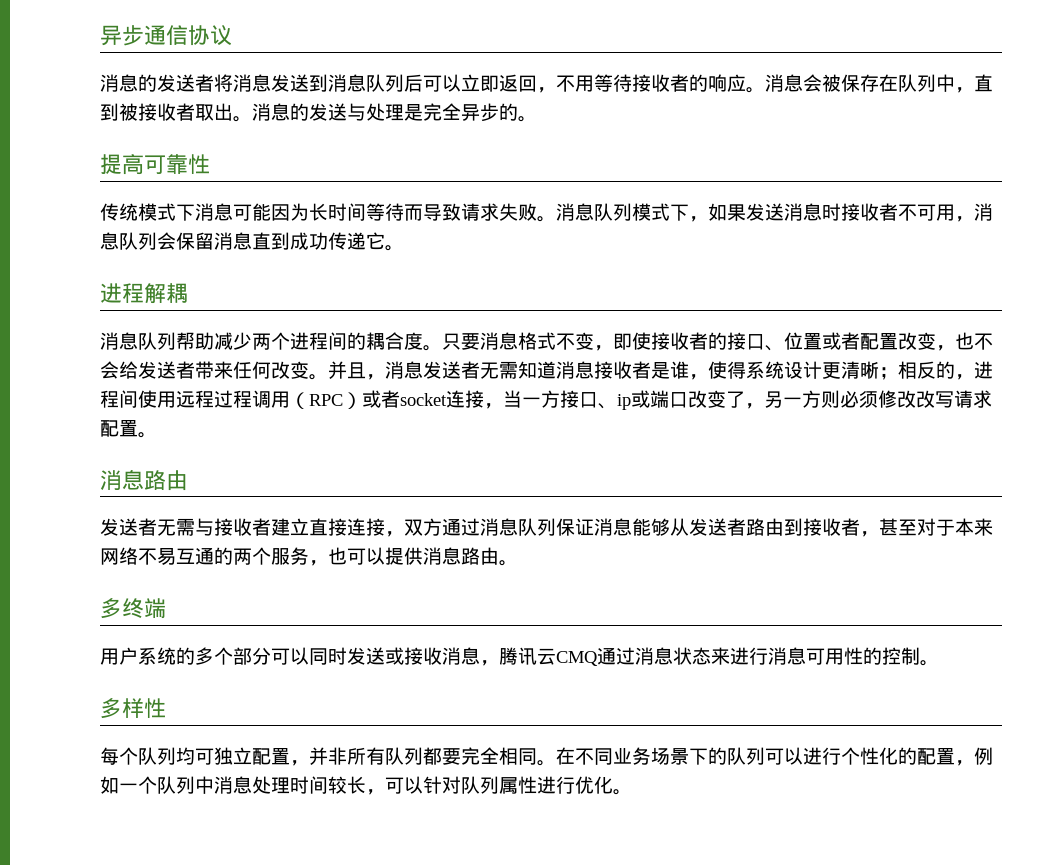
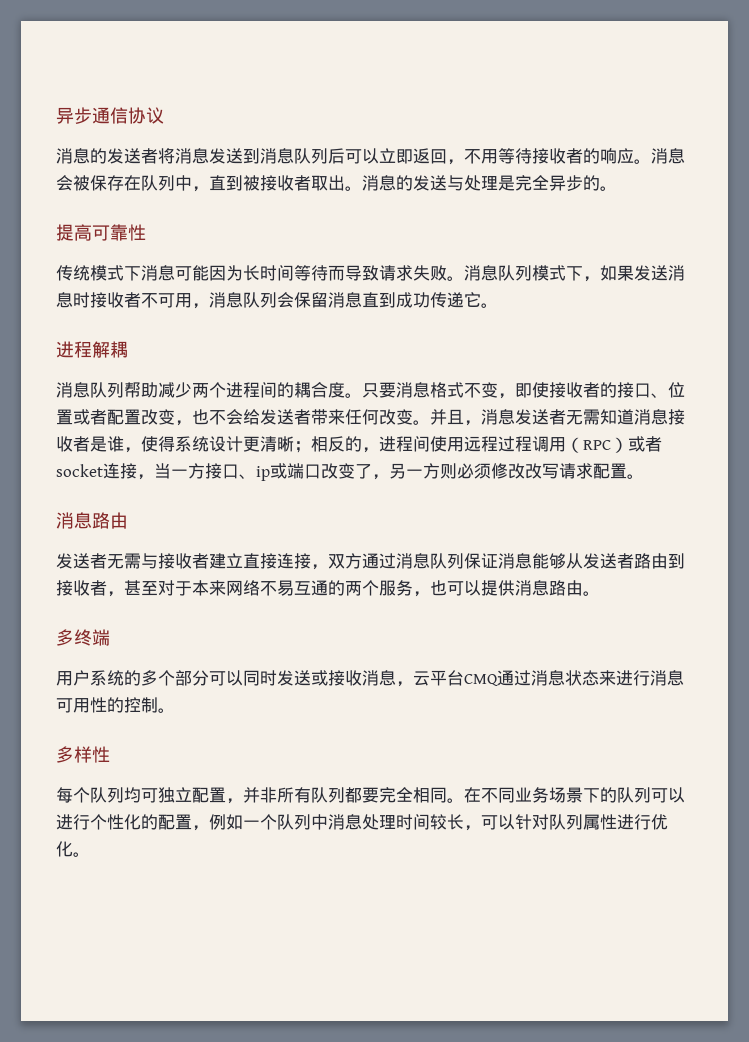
- 用户系统的多个部分可以同时发送或接收消息，腾讯云CMQ通过消息状态来进行消息可用性的控制。
+ 用户系统的多个部分可以同时发送或接收消息，云平台CMQ通过消息状态来进行消息可用性的控制。

